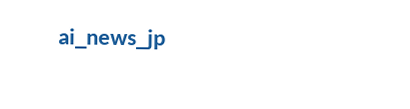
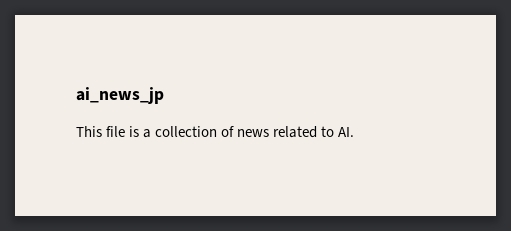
+ This file is a collection of news related to AI.

